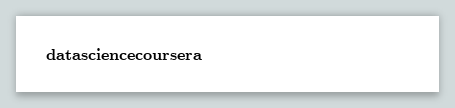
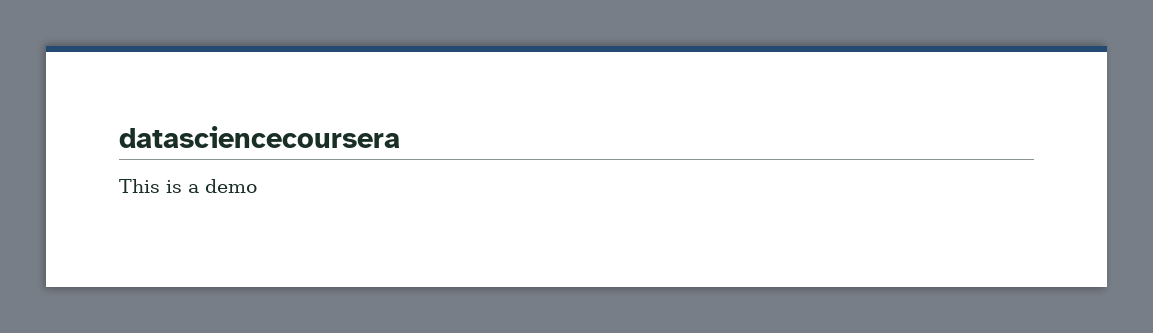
+ This is a demo

